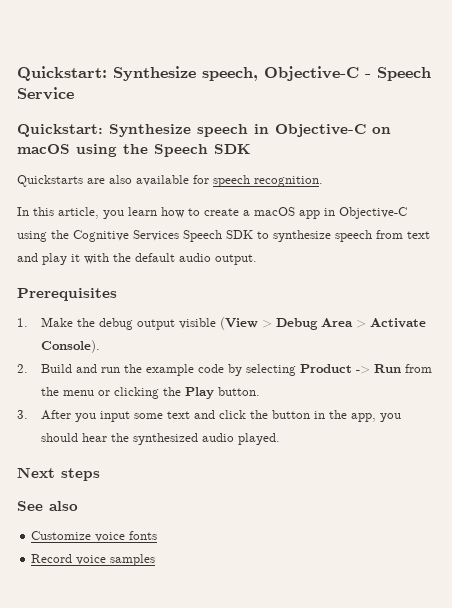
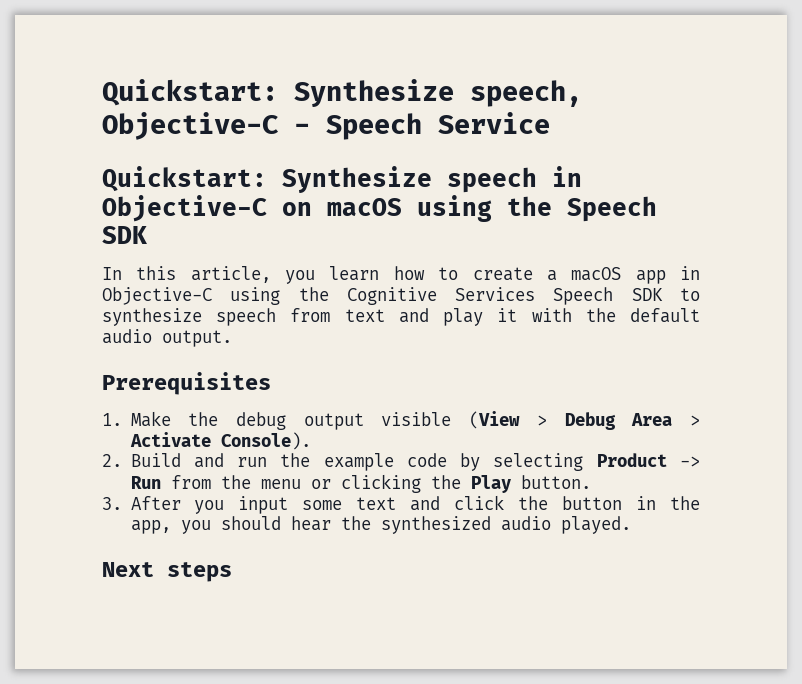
- Quickstarts are also available for speech recognition.
- See also
- Customize voice fonts
- Record voice samples

